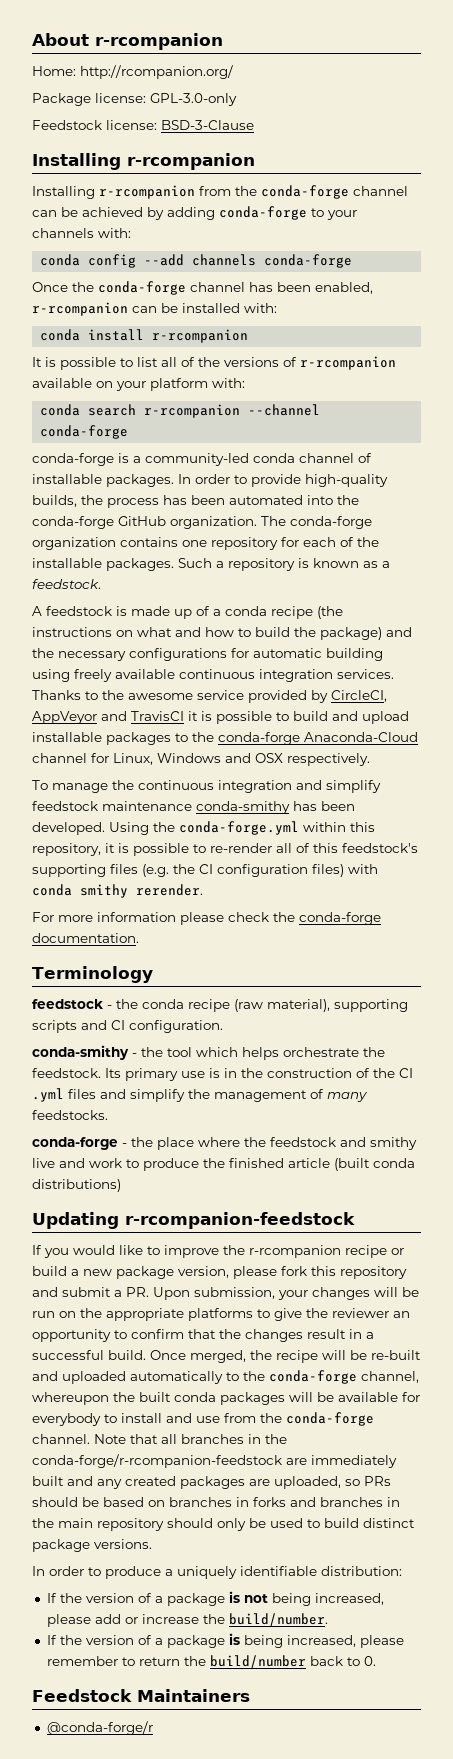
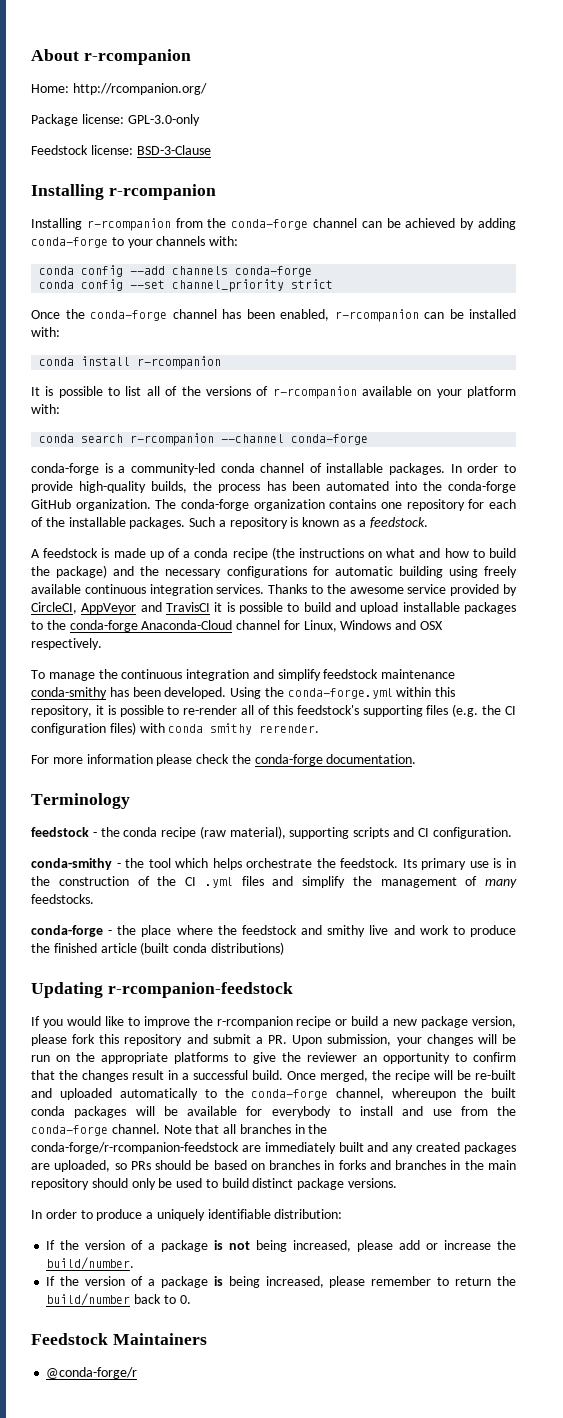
+ conda config --set channel_priority strict

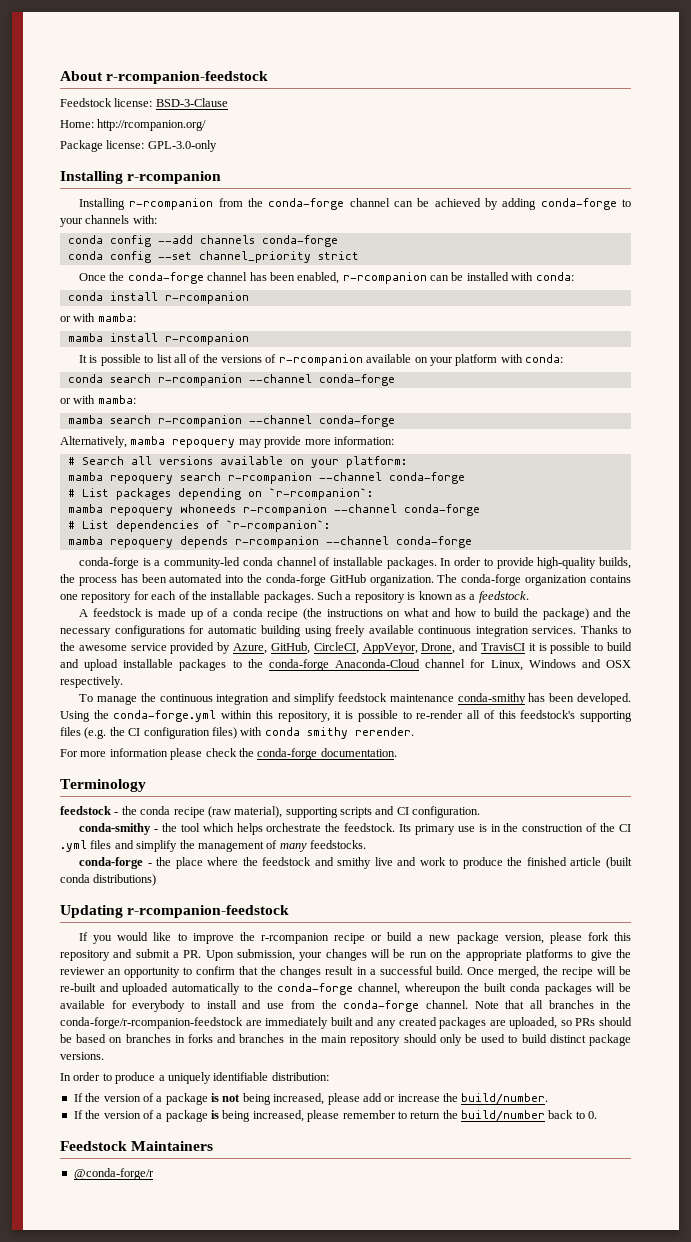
- About r-rcompanion
+ About r-rcompanion-feedstock
+ Feedstock license: BSD-3-Clause
- Feedstock license: BSD-3-Clause
- Once the conda-forge channel has been enabled, r-rcompanion can be installed with:
+ Once the conda-forge channel has been enabled, r-rcompanion can be installed with conda:
  conda install r-rcompanion
+ or with mamba:
+ mamba install r-rcompanion
- It is possible to list all of the versions of r-rcompanion available on your platform with:
+ It is possible to list all of the versions of r-rcompanion available on your platform with conda:
  conda search r-rcompanion --channel conda-forge
+ or with mamba:
+ mamba search r-rcompanion --channel conda-forge
+ Alternatively, mamba repoquery may provide more information:
+ # Search all versions available on your platform:
+ mamba repoquery search r-rcompanion --channel conda-forge
+ # List packages depending on `r-rcompanion`:
+ mamba repoquery whoneeds r-rcompanion --channel conda-forge
+ # List dependencies of `r-rcompanion`:
+ mamba repoquery depends r-rcompanion --channel conda-forge
- Thanks to the awesome service provided by CircleCI, AppVeyor and TravisCI it is possible to build and upload installable packages to the conda-forge Anaconda-Cloud channel for Linux, Windows and OSX respectively.
+ Thanks to the awesome service provided by Azure, GitHub, CircleCI, AppVeyor, Drone, and TravisCI it is possible to build and upload installable packages to the conda-forge Anaconda-Cloud channel for Linux, Windows and OSX respectively.

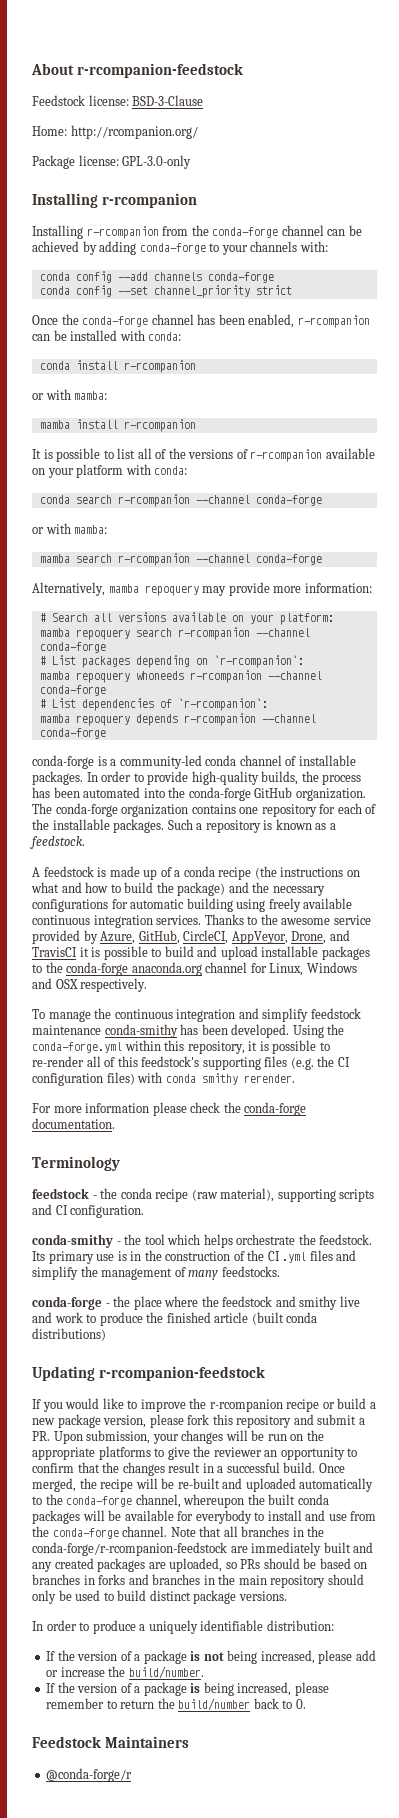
- Thanks to the awesome service provided by Azure, GitHub, CircleCI, AppVeyor, Drone, and TravisCI it is possible to build and upload installable packages to the conda-forge Anaconda-Cloud channel for Linux, Windows and OSX respectively.
+ Thanks to the awesome service provided by Azure, GitHub, CircleCI, AppVeyor, Drone, and TravisCI it is possible to build and upload installable packages to the conda-forge anaconda.org channel for Linux, Windows and OSX respectively.

